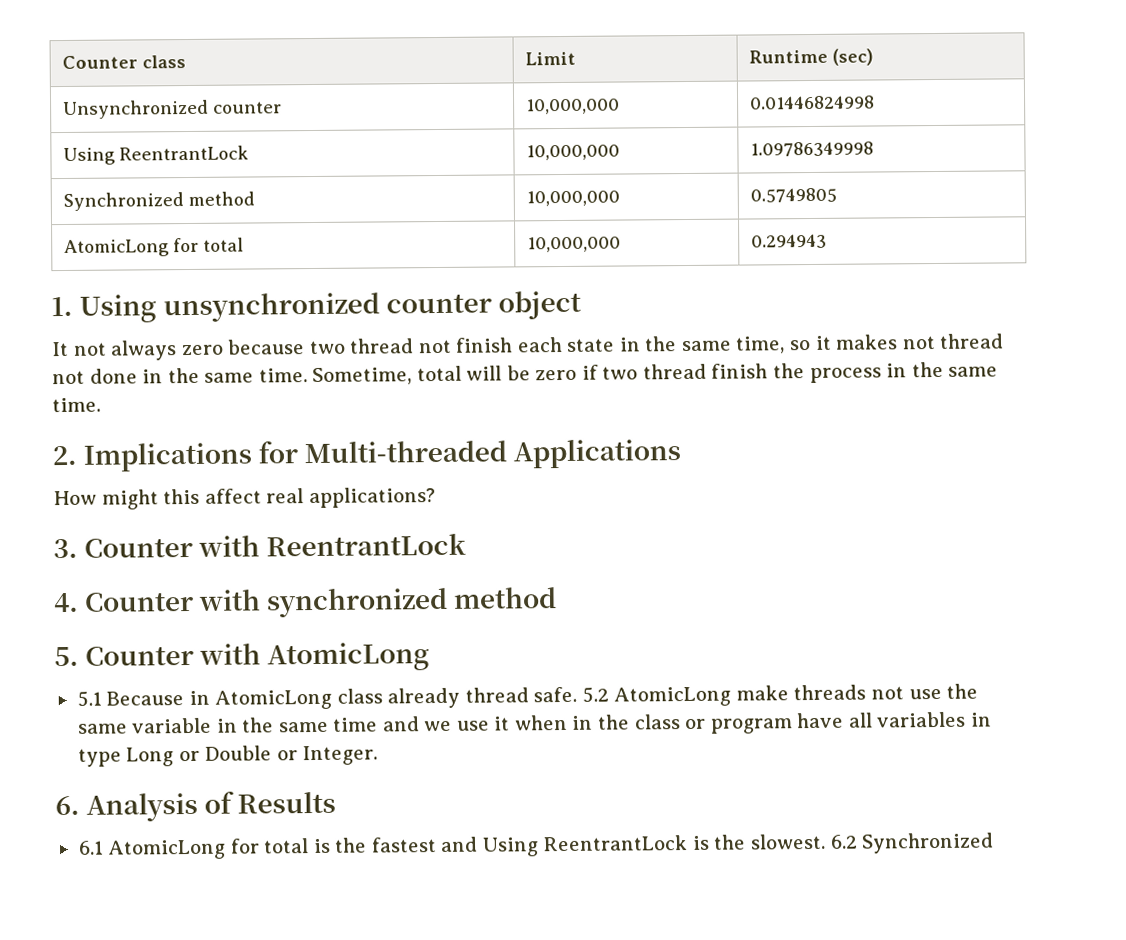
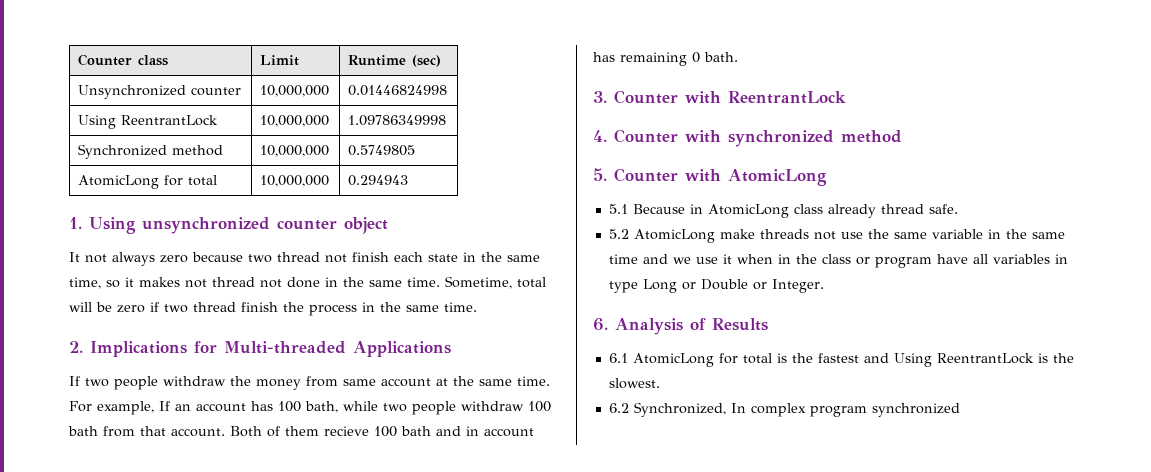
- How might this affect real applications?
+ If two people withdraw the money from same account at the same time. For example, If an account has 100 bath, while two people withdraw 100 bath from that account. Both of them recieve 100 bath and in account has remaining 0 bath.
- 5.1 Because in AtomicLong class already thread safe. 5.2 AtomicLong make threads not use the same variable in the same time and we use it when in the class or program have all variables in type Long or Double or Integer.
+ 5.1 Because in AtomicLong class already thread safe.
+ 5.2 AtomicLong make threads not use the same variable in the same time and we use it when in the class or program have all variables in type Long or Double or Integer.
- 6.1 AtomicLong for total is the fastest and Using ReentrantLock is the slowest. 6.2 Synchronized
+ 6.1 AtomicLong for total is the fastest and Using ReentrantLock is the slowest.
+ 6.2 Synchronized, In complex program synchronized

